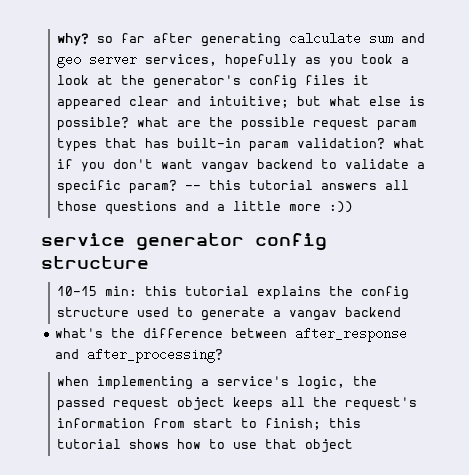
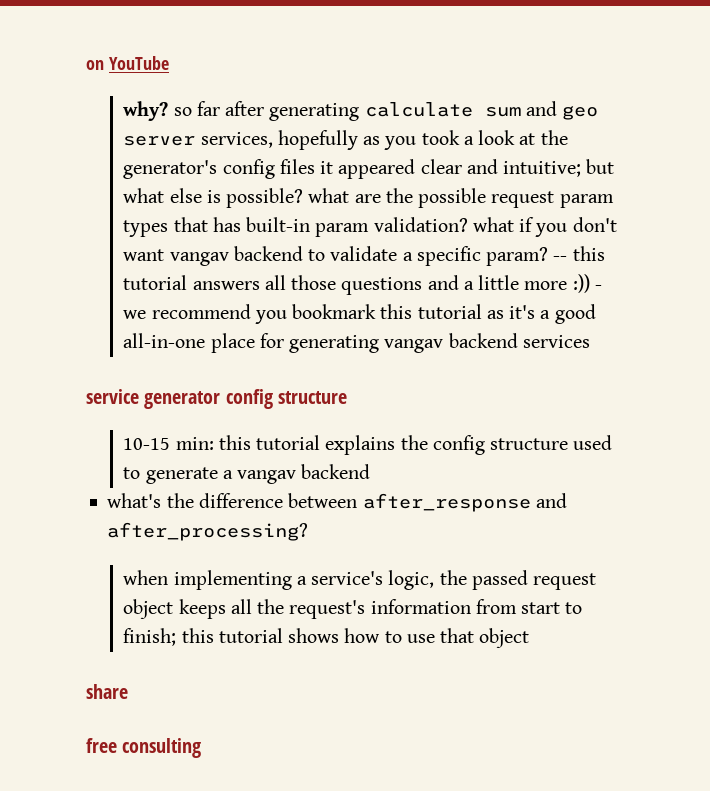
+ on YouTube
- -- this tutorial answers all those questions and a little more :))
+ -- this tutorial answers all those questions and a little more :)) - we recommend you bookmark this tutorial as it's a good all-in-one place for generating vangav backend services
+ share
+ free consulting

